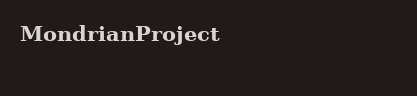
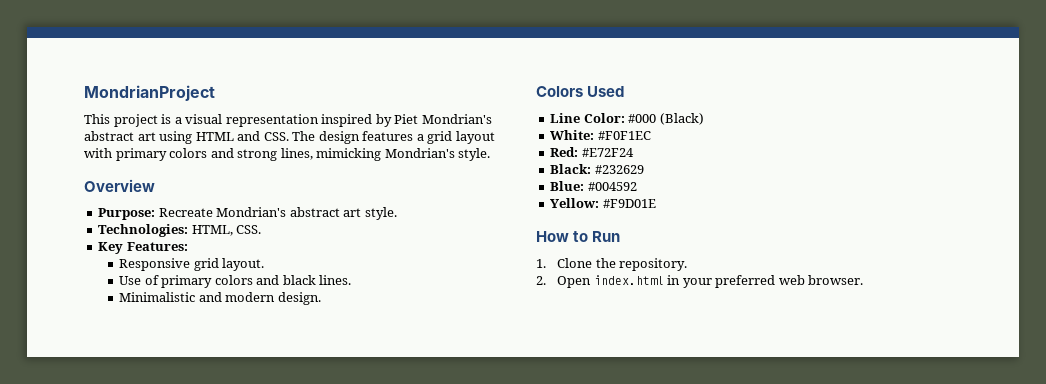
+ This project is a visual representation inspired by Piet Mondrian's abstract art using HTML and CSS. The design features a grid layout with primary colors and strong lines, mimicking Mondrian's style.
+ Overview
+ Purpose: Recreate Mondrian's abstract art style.
+ Technologies: HTML, CSS.
+ Key Features:
+ Responsive grid layout.
+ Use of primary colors and black lines.
+ Minimalistic and modern design.
+ Colors Used
+ Line Color: #000 (Black)
+ White: #F0F1EC
+ Red: #E72F24
+ Black: #232629
+ Blue: #004592
+ Yellow: #F9D01E
+ How to Run
+ 1. Clone the repository.
+ 2. Open index.html in your preferred web browser.

